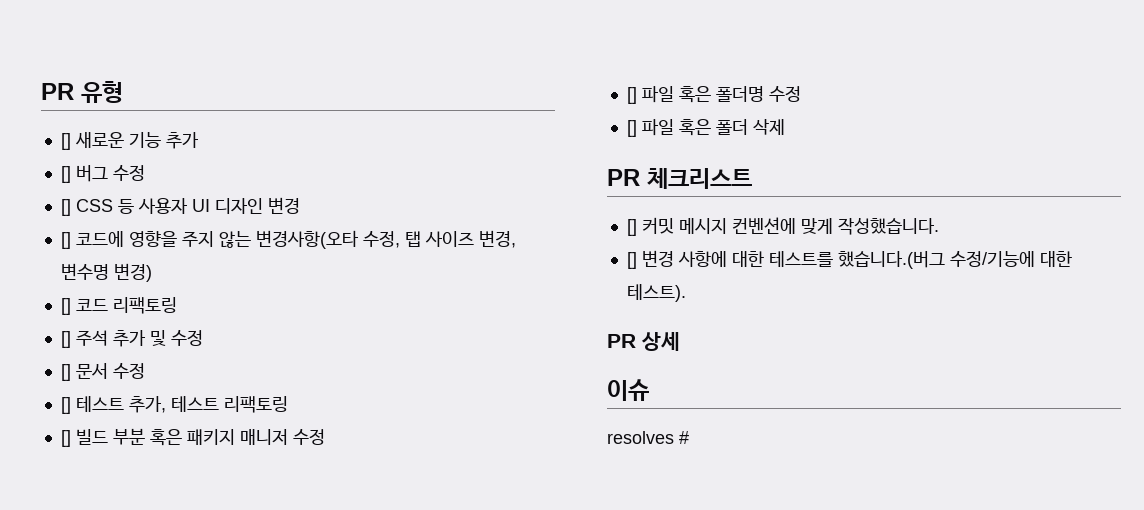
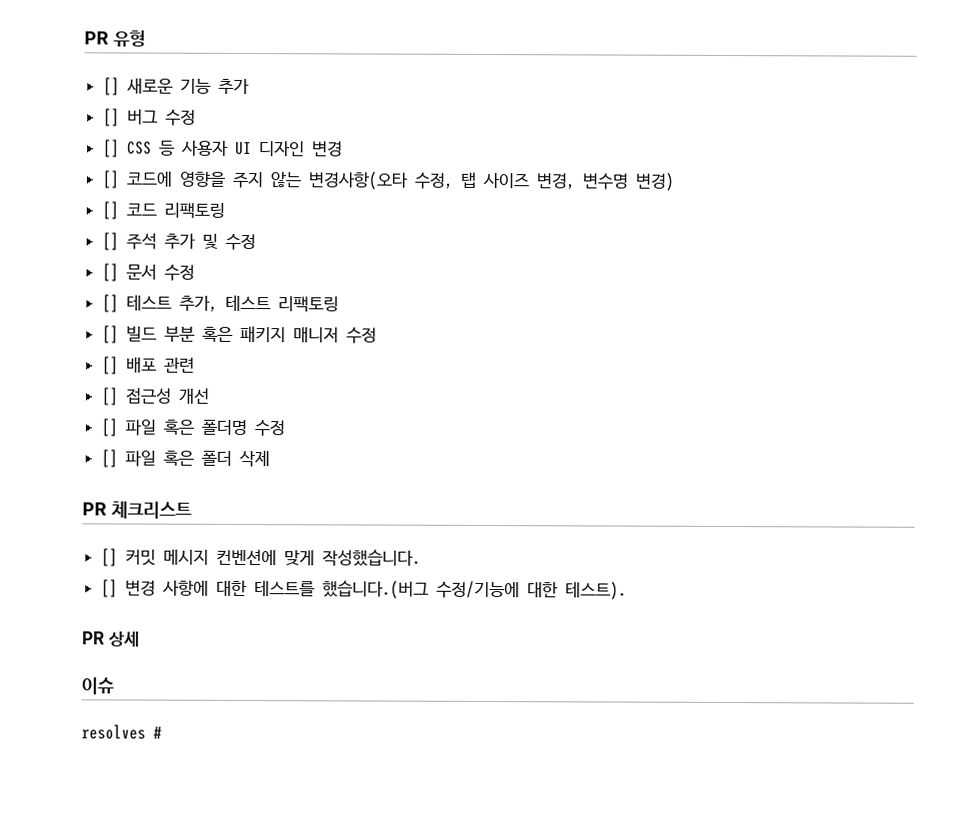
+ [] 배포 관련
+ [] 접근성 개선

